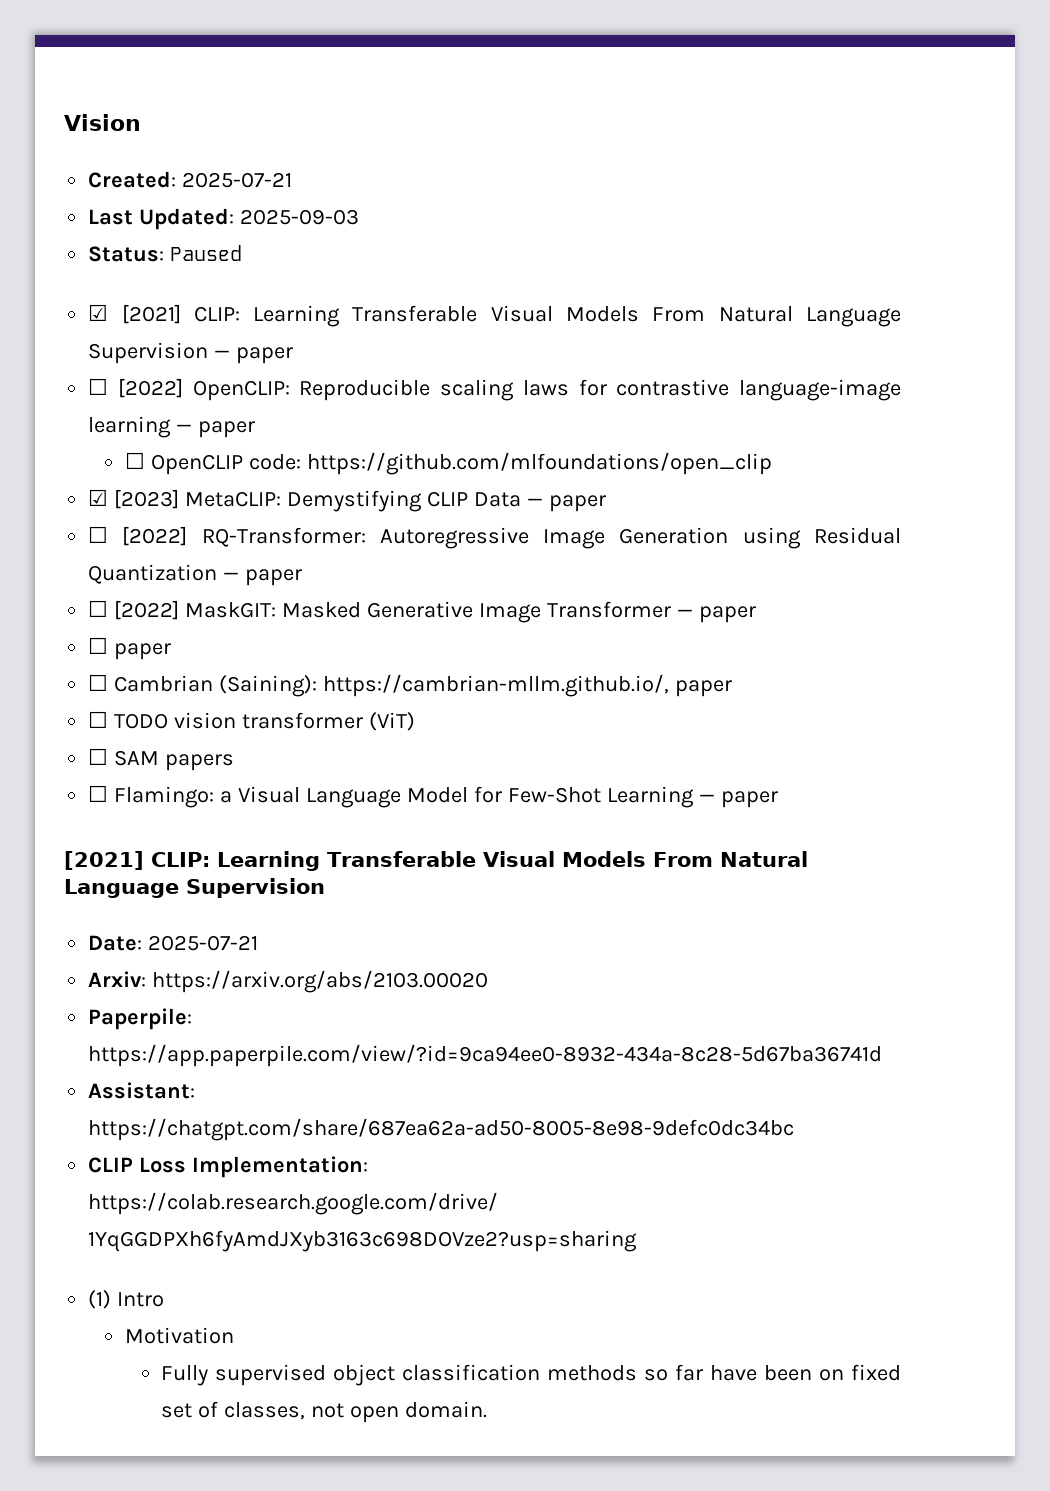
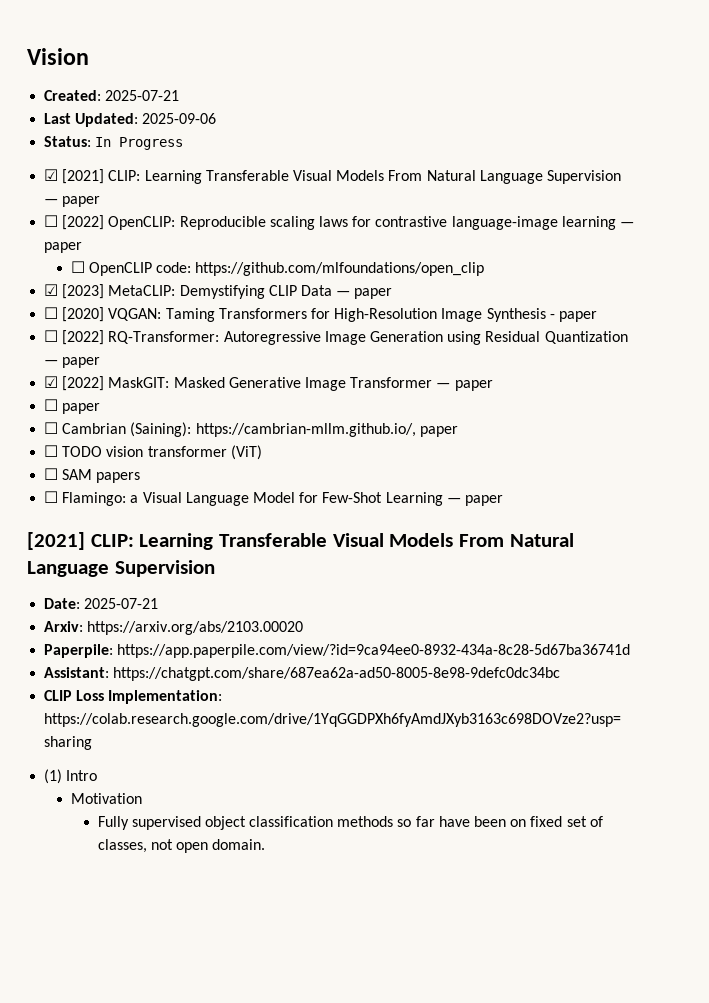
- Last Updated: 2025-09-03
+ Last Updated: 2025-09-06
- Status: Paused
+ Status: In Progress
+ ☐ [2020] VQGAN: Taming Transformers for High-Resolution Image Synthesis - paper
- ☐ [2022] MaskGIT: Masked Generative Image Transformer — paper
+ ☑ [2022] MaskGIT: Masked Generative Image Transformer — paper

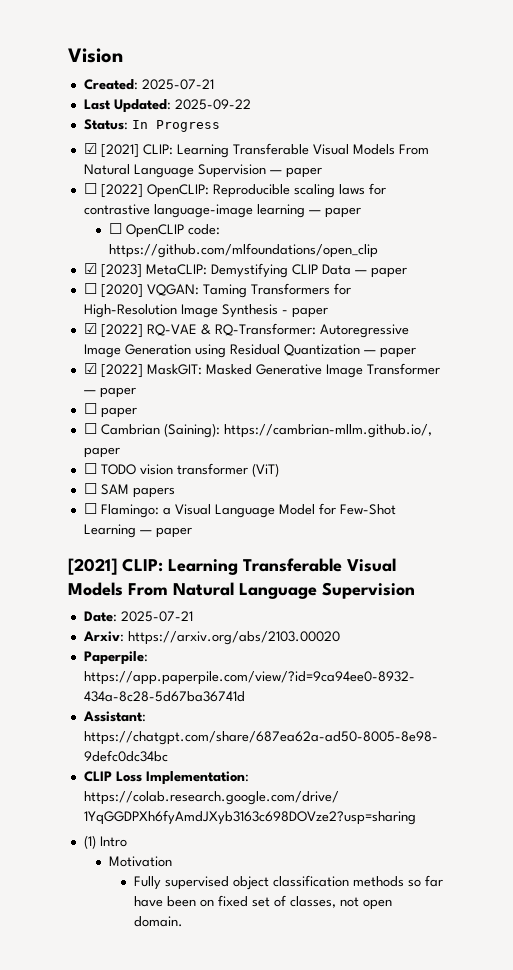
- Last Updated: 2025-09-06
+ Last Updated: 2025-09-22
- ☐ [2022] RQ-Transformer: Autoregressive Image Generation using Residual Quantization — paper
+ ☑ [2022] RQ-VAE & RQ-Transformer: Autoregressive Image Generation using Residual Quantization — paper

